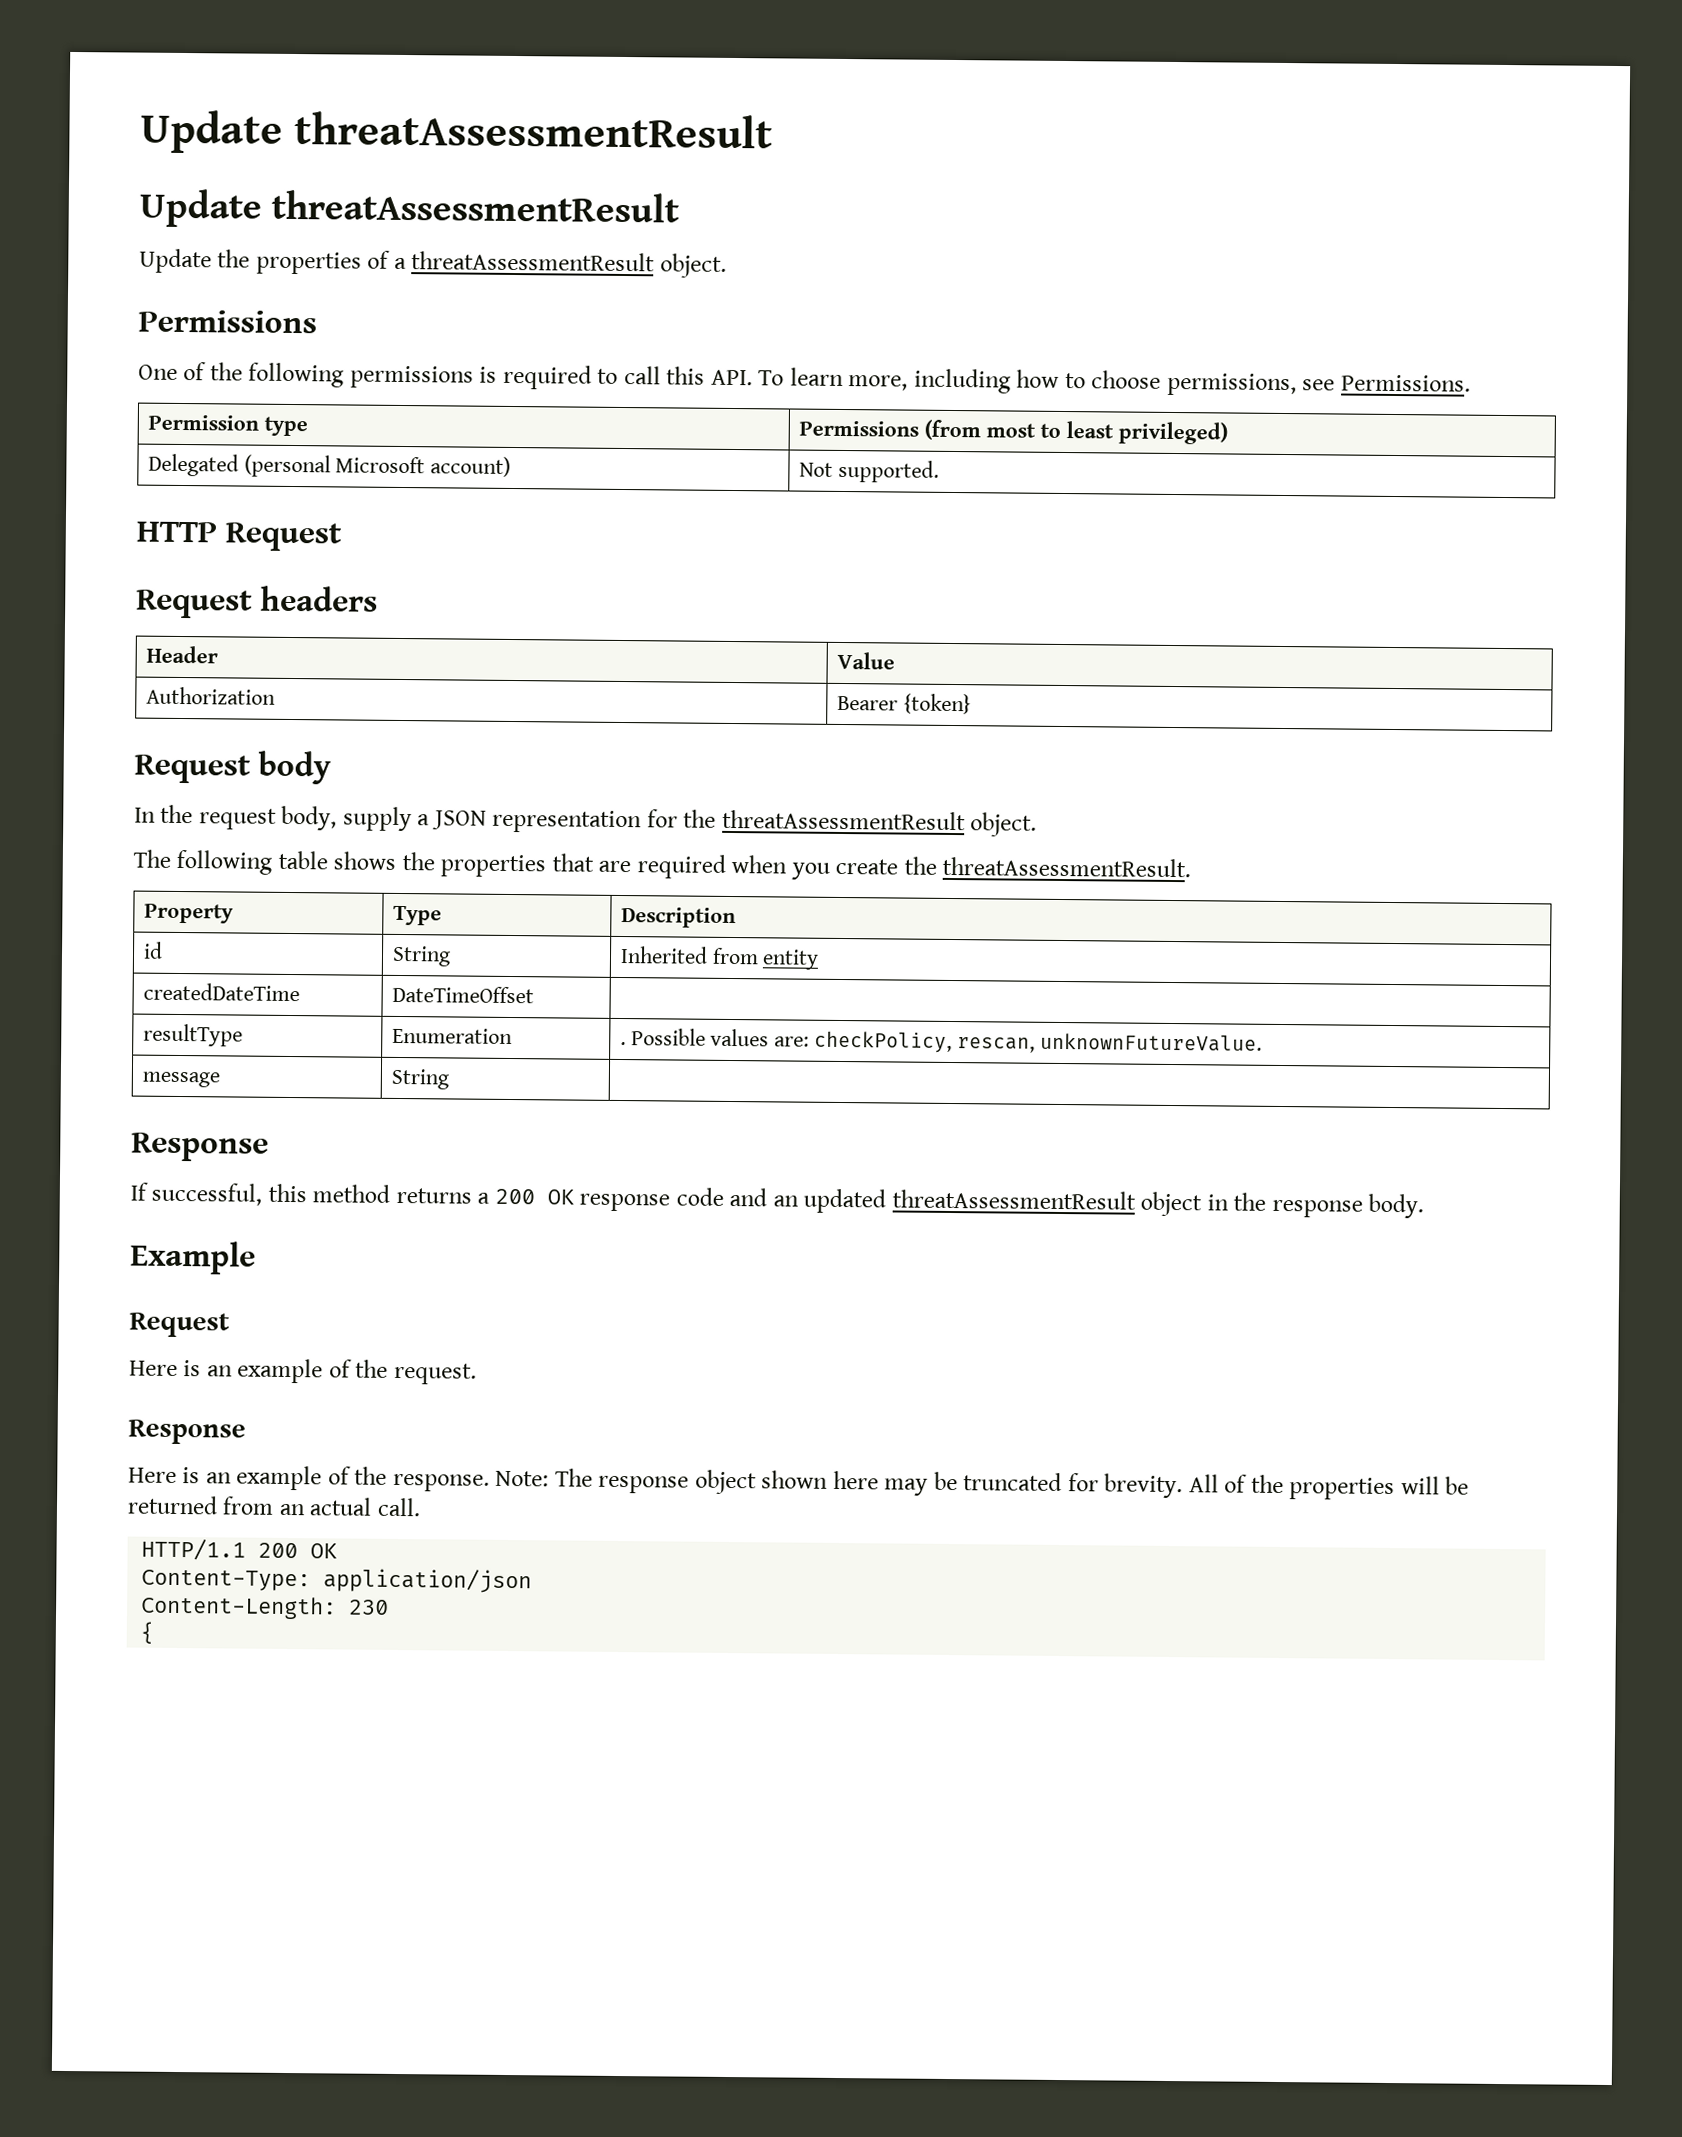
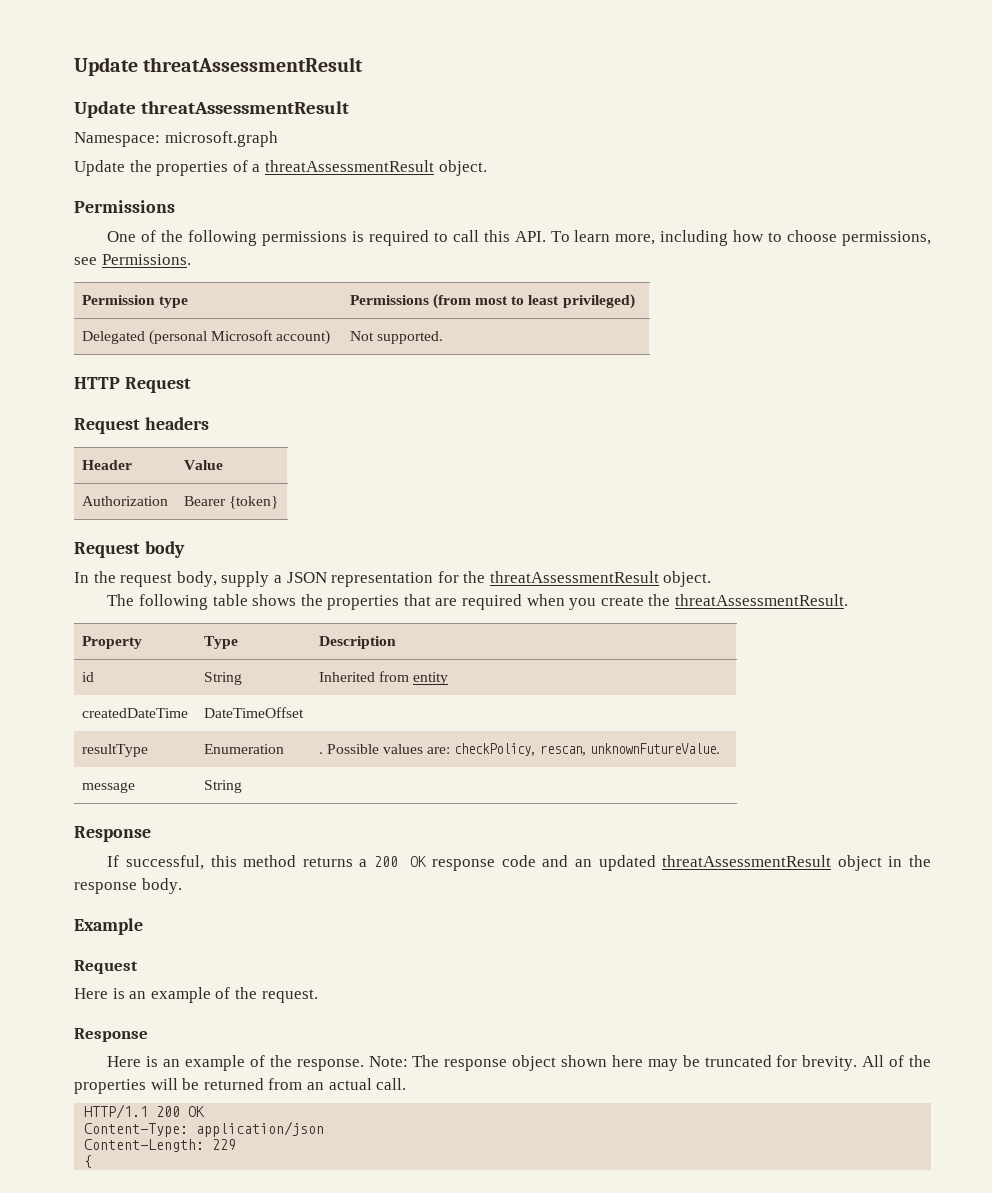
+ Namespace: microsoft.graph
- Content-Length: 230
+ Content-Length: 229

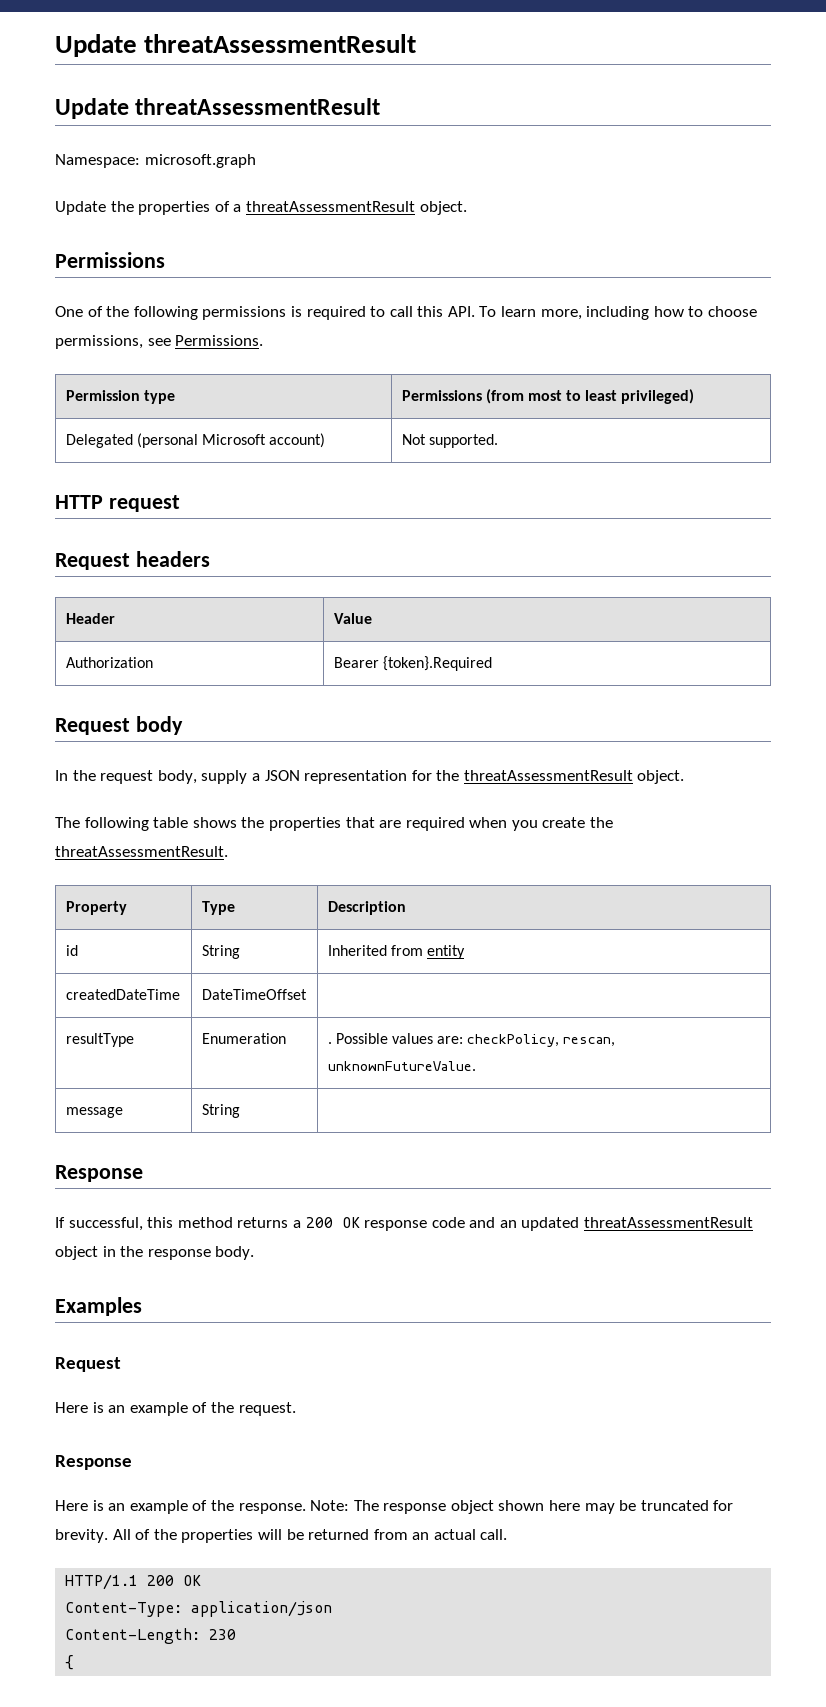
- HTTP Request
+ HTTP request
- Authorization | Bearer {token}
+ Authorization | Bearer {token}.Required
- Example
+ Examples
- Content-Length: 229
+ Content-Length: 230

